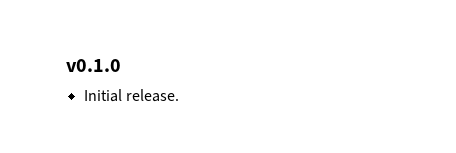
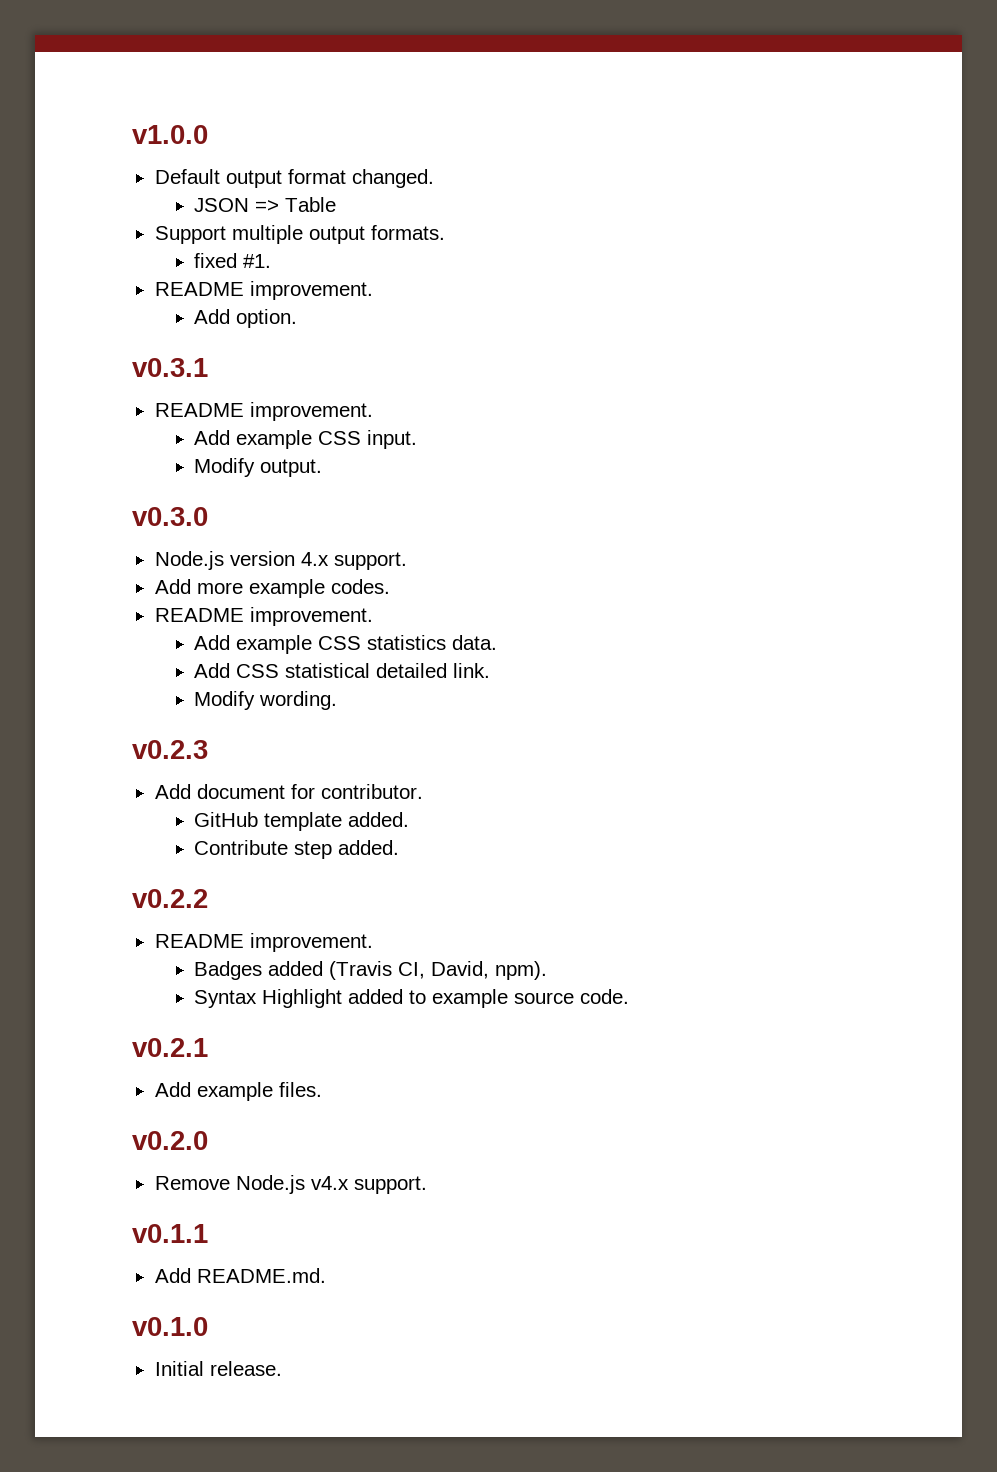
+ v1.0.0
+ Default output format changed.
+ JSON => Table
+ Support multiple output formats.
+ fixed #1.
+ README improvement.
+ Add option.
+ v0.3.1
+ README improvement.
+ Add example CSS input.
+ Modify output.
+ v0.3.0
+ Node.js version 4.x support.
+ Add more example codes.
+ README improvement.
+ Add example CSS statistics data.
+ Add CSS statistical detailed link.
+ Modify wording.
+ v0.2.3
+ Add document for contributor.
+ GitHub template added.
+ Contribute step added.
+ v0.2.2
+ README improvement.
+ Badges added (Travis CI, David, npm).
+ Syntax Highlight added to example source code.
+ v0.2.1
+ Add example files.
+ v0.2.0
+ Remove Node.js v4.x support.
+ v0.1.1
+ Add README.md.

